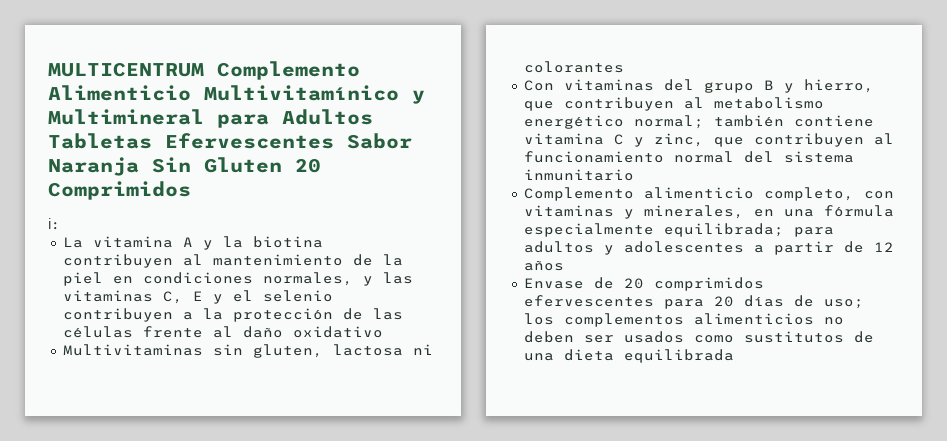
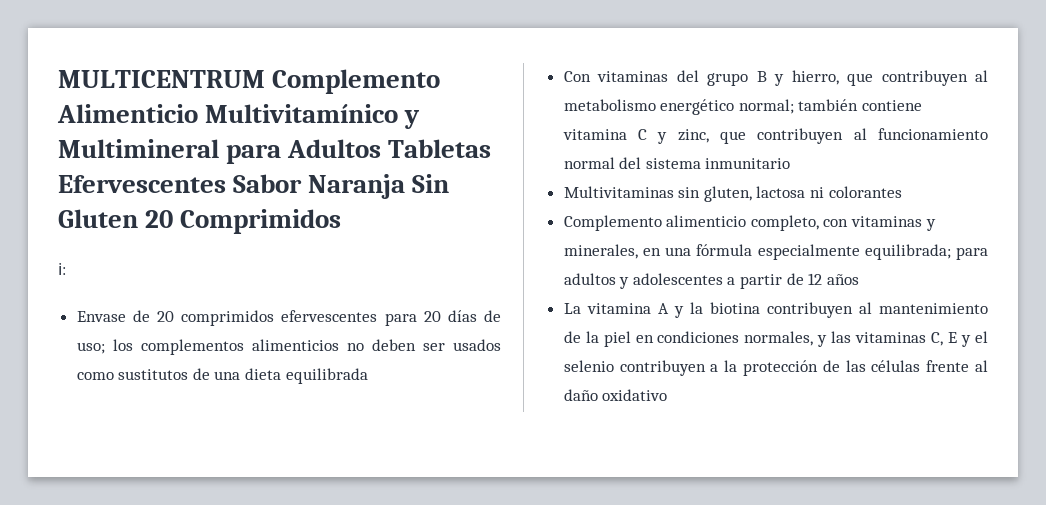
+ Envase de 20 comprimidos efervescentes para 20 días de uso; los complementos alimenticios no deben ser usados como sustitutos de una dieta equilibrada
+ Con vitaminas del grupo B y hierro, que contribuyen al metabolismo energético normal; también contiene vitamina C y zinc, que contribuyen al funcionamiento normal del sistema inmunitario
+ Multivitaminas sin gluten, lactosa ni colorantes
+ Complemento alimenticio completo, con vitaminas y minerales, en una fórmula especialmente equilibrada; para adultos y adolescentes a partir de 12 años
- Multivitaminas sin gluten, lactosa ni colorantes
- Con vitaminas del grupo B y hierro, que contribuyen al metabolismo energético normal; también contiene vitamina C y zinc, que contribuyen al funcionamiento normal del sistema inmunitario
- Complemento alimenticio completo, con vitaminas y minerales, en una fórmula especialmente equilibrada; para adultos y adolescentes a partir de 12 años
- Envase de 20 comprimidos efervescentes para 20 días de uso; los complementos alimenticios no deben ser usados como sustitutos de una dieta equilibrada

